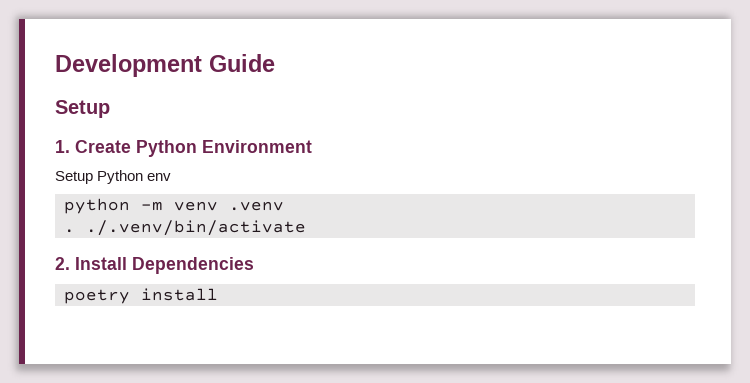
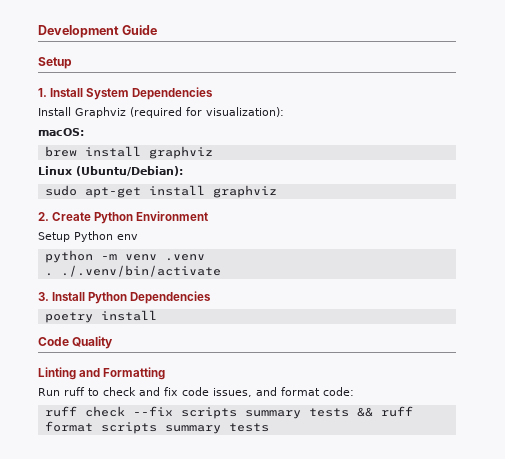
- 1. Create Python Environment
+ 1. Install System Dependencies
+ Install Graphviz (required for visualization):
+ macOS:
+ brew install graphviz
+ Linux (Ubuntu/Debian):
+ sudo apt-get install graphviz
+ 2. Create Python Environment
- 2. Install Dependencies
+ 3. Install Python Dependencies
+ Code Quality
+ Linting and Formatting
+ Run ruff to check and fix code issues, and format code:
+ ruff check --fix scripts summary tests && ruff format scripts summary tests

